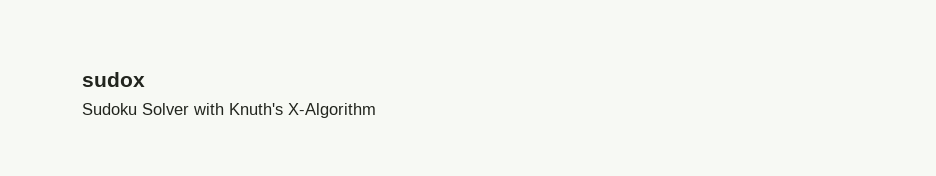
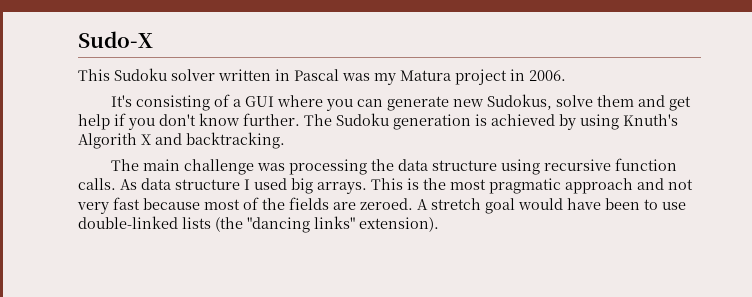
- sudox
- Sudoku Solver with Knuth's X-Algorithm
+ Sudo-X
+ This Sudoku solver written in Pascal was my Matura project in 2006.
+ It's consisting of a GUI where you can generate new Sudokus, solve them and get help if you don't know further. The Sudoku generation is achieved by using Knuth's Algorith X and backtracking.
+ The main challenge was processing the data structure using recursive function calls. As data structure I used big arrays. This is the most pragmatic approach and not very fast because most of the fields are zeroed. A stretch goal would have been to use double-linked lists (the "dancing links" extension).

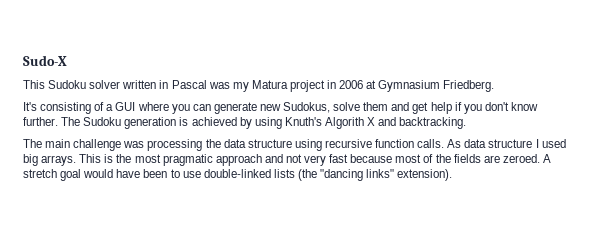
- This Sudoku solver written in Pascal was my Matura project in 2006.
+ This Sudoku solver written in Pascal was my Matura project in 2006 at Gymnasium Friedberg.

